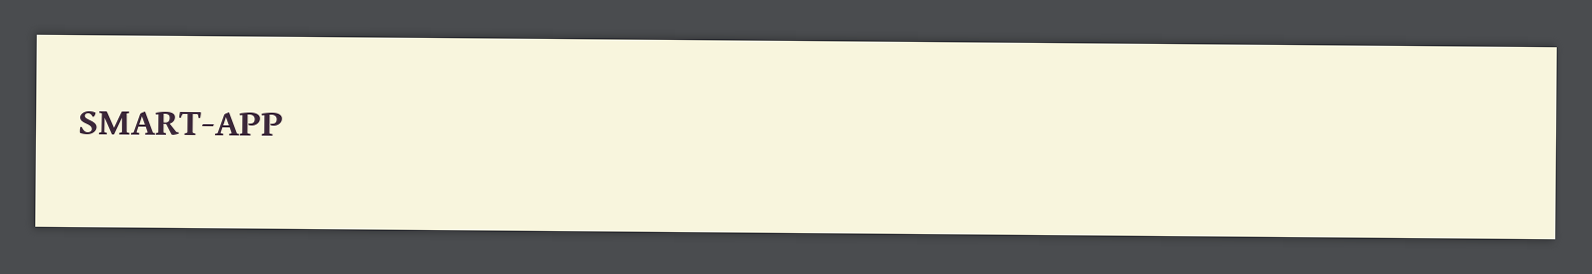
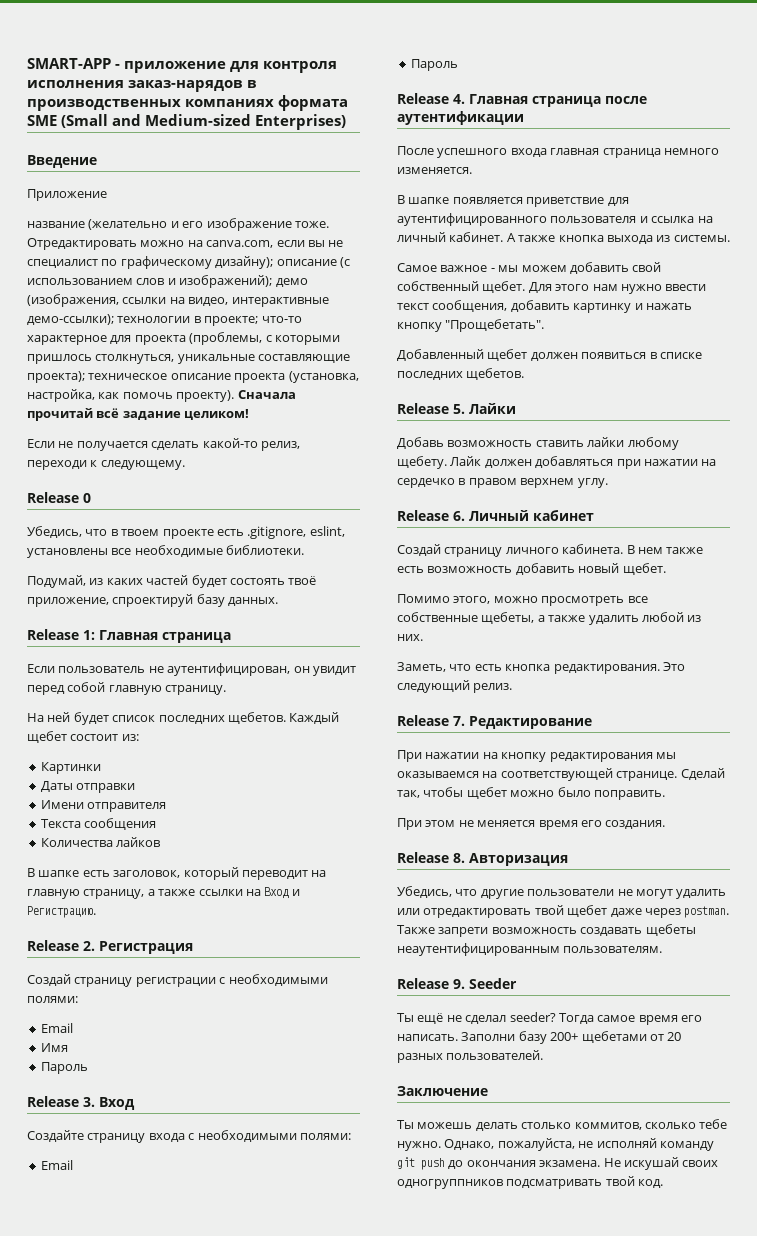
- SMART-APP
+ SMART-APP - приложение для контроля исполнения заказ-нарядов в производственных компаниях формата SME (Small and Medium-sized Enterprises)
+ Введение
+ Приложение
+ название (желательно и его изображение тоже. Отредактировать можно на canva.com, если вы не специалист по графическому дизайну); описание (с использованием слов и изображений); демо (изображения, ссылки на видео, интерактивные демо-ссылки); технологии в проекте; что-то характерное для проекта (проблемы, с которыми пришлось столкнуться, уникальные составляющие проекта); техническое описание проекта (установка, настройка, как помочь проекту). Сначала прочитай всё задание целиком!
+ Если не получается сделать какой-то релиз, переходи к следующему.
+ Release 0
+ Убедись, что в твоем проекте есть .gitignore, eslint, установлены все необходимые библиотеки.
+ Подумай, из каких частей будет состоять твоё приложение, спроектируй базу данных.
+ Release 1: Главная страница
+ Если пользователь не аутентифицирован, он увидит перед собой главную страницу.
+ На ней будет список последних щебетов. Каждый щебет состоит из:
+ Картинки
+ Даты отправки
+ Имени отправителя
+ Текста сообщения
+ Количества лайков
+ В шапке есть заголовок, который переводит на главную страницу, а также ссылки на Вход и Регистрацию.
+ Release 2. Регистрация
+ Создай страницу регистрации с необходимыми полями:
+ Email
+ Имя
+ Пароль
+ Release 3. Вход
+ Создайте страницу входа с необходимыми полями:
+ Email
+ Пароль
+ Release 4. Главная страница после аутентификации
+ После успешного входа главная страница немного изменяется.
+ В шапке появляется приветствие для аутентифицированного пользователя и ссылка на личный кабинет. А также кнопка выхода из системы.
+ Самое важное - мы можем добавить свой собственный щебет. Для этого нам нужно ввести текст сообщения, добавить картинку и нажать кнопку "Прощебетать".
+ Добавленный щебет должен появиться в списке последних щебетов.
+ Release 5. Лайки
+ Добавь возможность ставить лайки любому щебету. Лайк должен добавляться при нажатии на сердечко в правом верхнем углу.
+ Release 6. Личный кабинет
+ Создай страницу личного кабинета. В нем также есть возможность добавить новый щебет.
+ Помимо этого, можно просмотреть все собственные щебеты, а также удалить любой из них.
+ Заметь, что есть кнопка редактирования. Это следующий релиз.
+ Release 7. Редактирование
+ При нажатии на кнопку редактирования мы оказываемся на соответствующей странице. Сделай так, чтобы щебет можно было поправить.
+ При этом не меняется время его создания.
+ Release 8. Авторизация
+ Убедись, что другие пользователи не могут удалить или отредактировать твой щебет даже через postman. Также запрети возможность создавать щебеты неаутентифицированным пользователям.
+ Release 9. Seeder
+ Ты ещё не сделал seeder? Тогда самое время его написать. Заполни базу 200+ щебетами от 20 разных пользователей.
+ Заключение
+ Ты можешь делать столько коммитов, сколько тебе нужно. Однако, пожалуйста, не исполняй команду git push до окончания экзамена. Не искушай своих одногруппников подсматривать твой код.

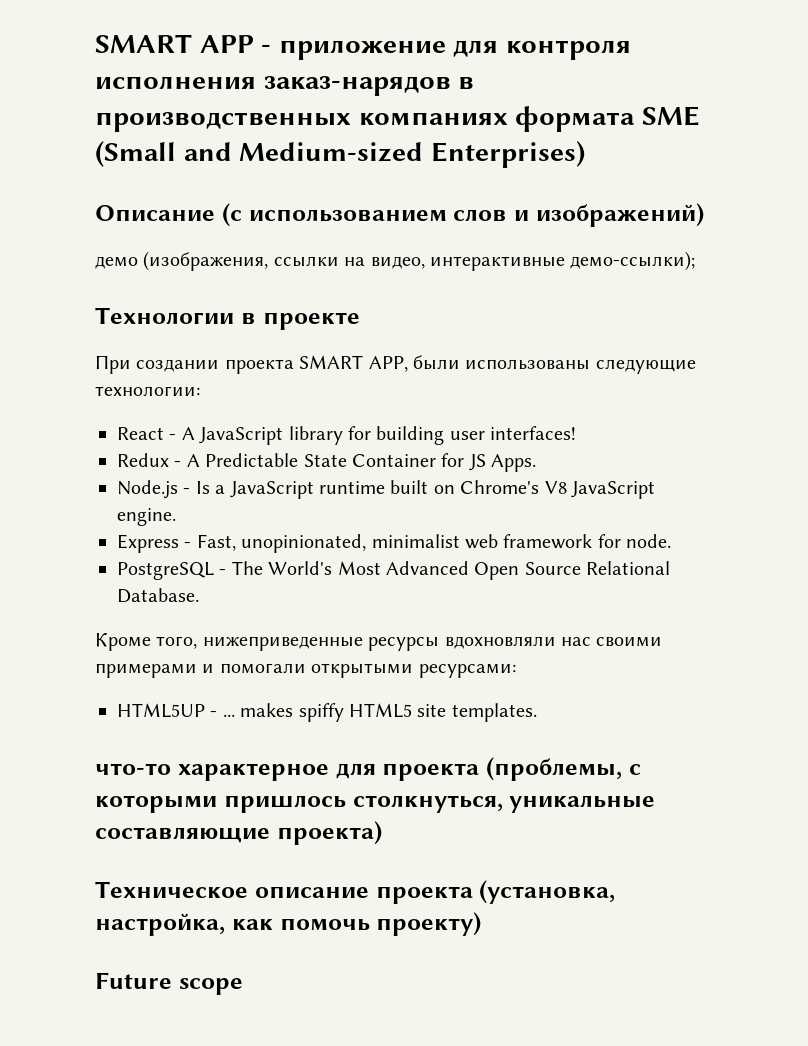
- SMART-APP - приложение для контроля исполнения заказ-нарядов в производственных компаниях формата SME (Small and Medium-sized Enterprises)
+ SMART APP - приложение для контроля исполнения заказ-нарядов в производственных компаниях формата SME (Small and Medium-sized Enterprises)
- Введение
- Приложение
- название (желательно и его изображение тоже. Отредактировать можно на canva.com, если вы не специалист по графическому дизайну); описание (с использованием слов и изображений); демо (изображения, ссылки на видео, интерактивные демо-ссылки); технологии в проекте; что-то характерное для проекта (проблемы, с которыми пришлось столкнуться, уникальные составляющие проекта); техническое описание проекта (установка, настройка, как помочь проекту). Сначала прочитай всё задание целиком!
- Если не получается сделать какой-то релиз, переходи к следующему.
- Release 0
- Убедись, что в твоем проекте есть .gitignore, eslint, установлены все необходимые библиотеки.
- Подумай, из каких частей будет состоять твоё приложение, спроектируй базу данных.
- Release 1: Главная страница
- Если пользователь не аутентифицирован, он увидит перед собой главную страницу.
- На ней будет список последних щебетов. Каждый щебет состоит из:
- Картинки
- Даты отправки
- Имени отправителя
- Текста сообщения
- Количества лайков
- В шапке есть заголовок, который переводит на главную страницу, а также ссылки на Вход и Регистрацию.
- Release 2. Регистрация
- Создай страницу регистрации с необходимыми полями:
- Email
- Имя
- Пароль
- Release 3. Вход
- Создайте страницу входа с необходимыми полями:
- Email
- Пароль
- Release 4. Главная страница после аутентификации
- После успешного входа главная страница немного изменяется.
- В шапке появляется приветствие для аутентифицированного пользователя и ссылка на личный кабинет. А также кнопка выхода из системы.
- Самое важное - мы можем добавить свой собственный щебет. Для этого нам нужно ввести текст сообщения, добавить картинку и нажать кнопку "Прощебетать".
- Добавленный щебет должен появиться в списке последних щебетов.
- Release 5. Лайки
- Добавь возможность ставить лайки любому щебету. Лайк должен добавляться при нажатии на сердечко в правом верхнем углу.
- Release 6. Личный кабинет
- Создай страницу личного кабинета. В нем также есть возможность добавить новый щебет.
- Помимо этого, можно просмотреть все собственные щебеты, а также удалить любой из них.
- Заметь, что есть кнопка редактирования. Это следующий релиз.
- Release 7. Редактирование
- При нажатии на кнопку редактирования мы оказываемся на соответствующей странице. Сделай так, чтобы щебет можно было поправить.
- При этом не меняется время его создания.
- Release 8. Авторизация
- Убедись, что другие пользователи не могут удалить или отредактировать твой щебет даже через postman. Также запрети возможность создавать щебеты неаутентифицированным пользователям.
- Release 9. Seeder
- Ты ещё не сделал seeder? Тогда самое время его написать. Заполни базу 200+ щебетами от 20 разных пользователей.
- Заключение
- Ты можешь делать столько коммитов, сколько тебе нужно. Однако, пожалуйста, не исполняй команду git push до окончания экзамена. Не искушай своих одногруппников подсматривать твой код.
+ Описание (с использованием слов и изображений)
+ демо (изображения, ссылки на видео, интерактивные демо-ссылки);
+ Технологии в проекте
+ При создании проекта SMART APP, были использованы следующие технологии:
+ React - A JavaScript library for building user interfaces!
+ Redux - A Predictable State Container for JS Apps.
+ Node.js - Is a JavaScript runtime built on Chrome's V8 JavaScript engine.
+ Express - Fast, unopinionated, minimalist web framework for node.
+ PostgreSQL - The World's Most Advanced Open Source Relational Database.
+ Кроме того, нижеприведенные ресурсы вдохновляли нас своими примерами и помогали открытыми ресурсами:
+ HTML5UP - ... makes spiffy HTML5 site templates.
+ что-то характерное для проекта (проблемы, с которыми пришлось столкнуться, уникальные составляющие проекта)
+ Техническое описание проекта (установка, настройка, как помочь проекту)
+ Future scope

